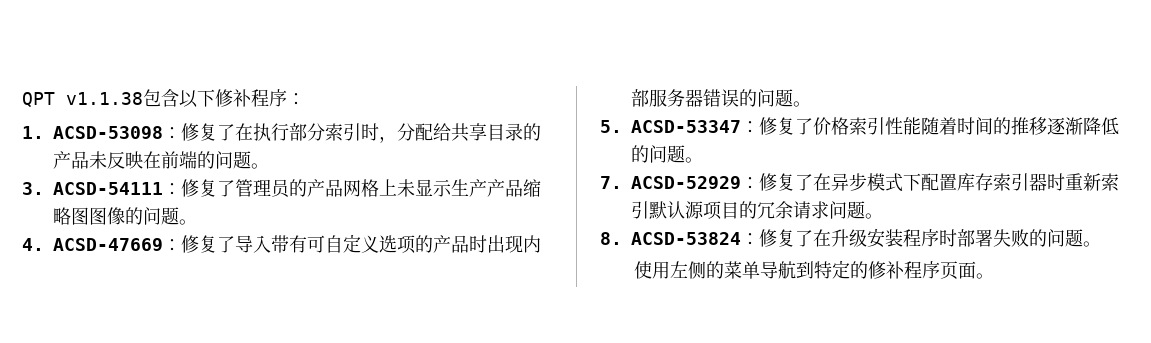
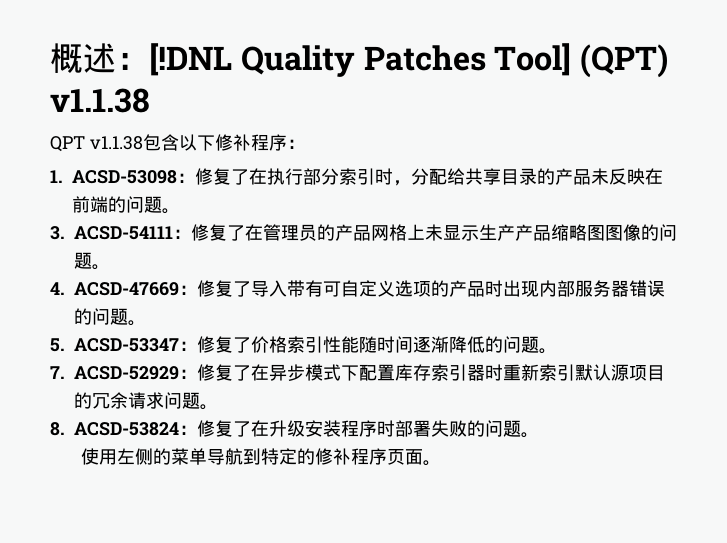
+ 概述：[!DNL Quality Patches Tool] (QPT) v1.1.38
- 3. ACSD-54111：修复了管理员的产品网格上未显示生产产品缩略图图像的问题。
+ 3. ACSD-54111：修复了在管理员的产品网格上未显示生产产品缩略图图像的问题。
- 5. ACSD-53347：修复了价格索引性能随着时间的推移逐渐降低的问题。
+ 5. ACSD-53347：修复了价格索引性能随时间逐渐降低的问题。

